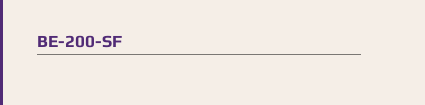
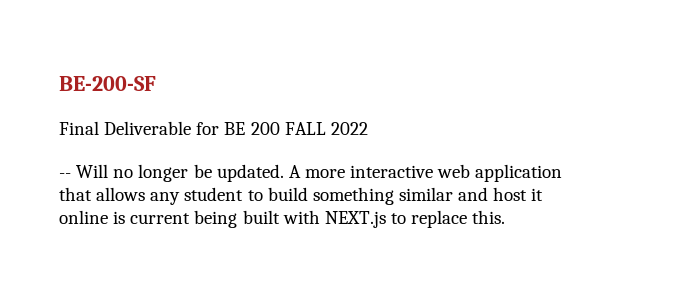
+ Final Deliverable for BE 200 FALL 2022
+ -- Will no longer be updated. A more interactive web application that allows any student to build something similar and host it online is current being built with NEXT.js to replace this.

